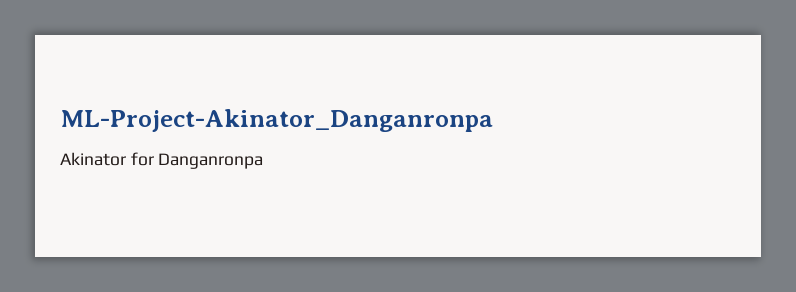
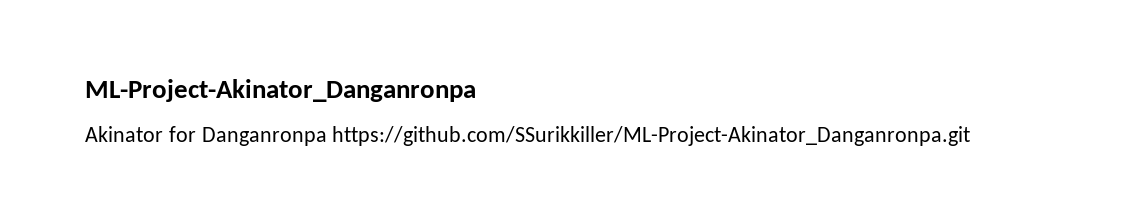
- Akinator for Danganronpa
+ Akinator for Danganronpa https://github.com/SSurikkiller/ML-Project-Akinator_Danganronpa.git

